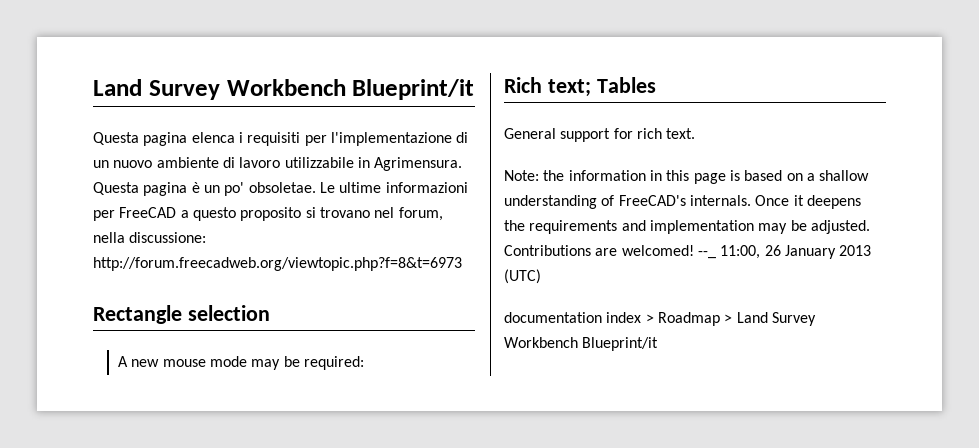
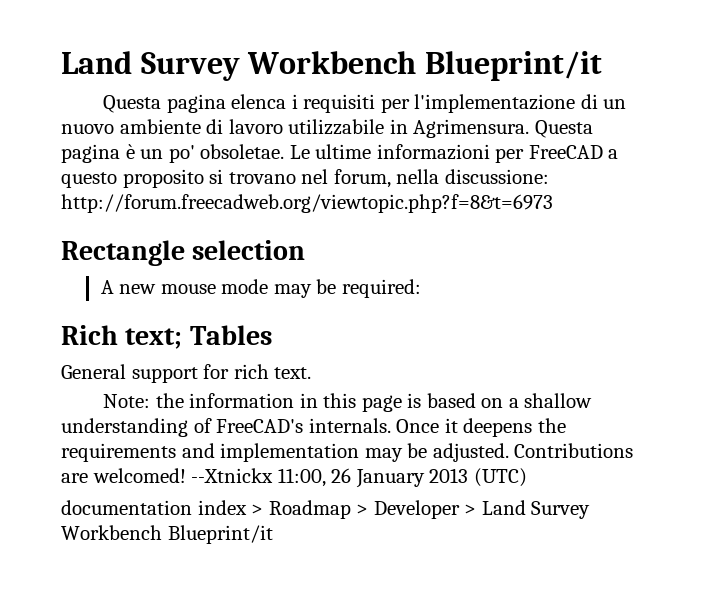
- --_ 11:00, 26 January 2013 (UTC)
+ --Xtnickx 11:00, 26 January 2013 (UTC)
- documentation index > Roadmap > Land Survey Workbench Blueprint/it
+ documentation index > Roadmap > Developer > Land Survey Workbench Blueprint/it

